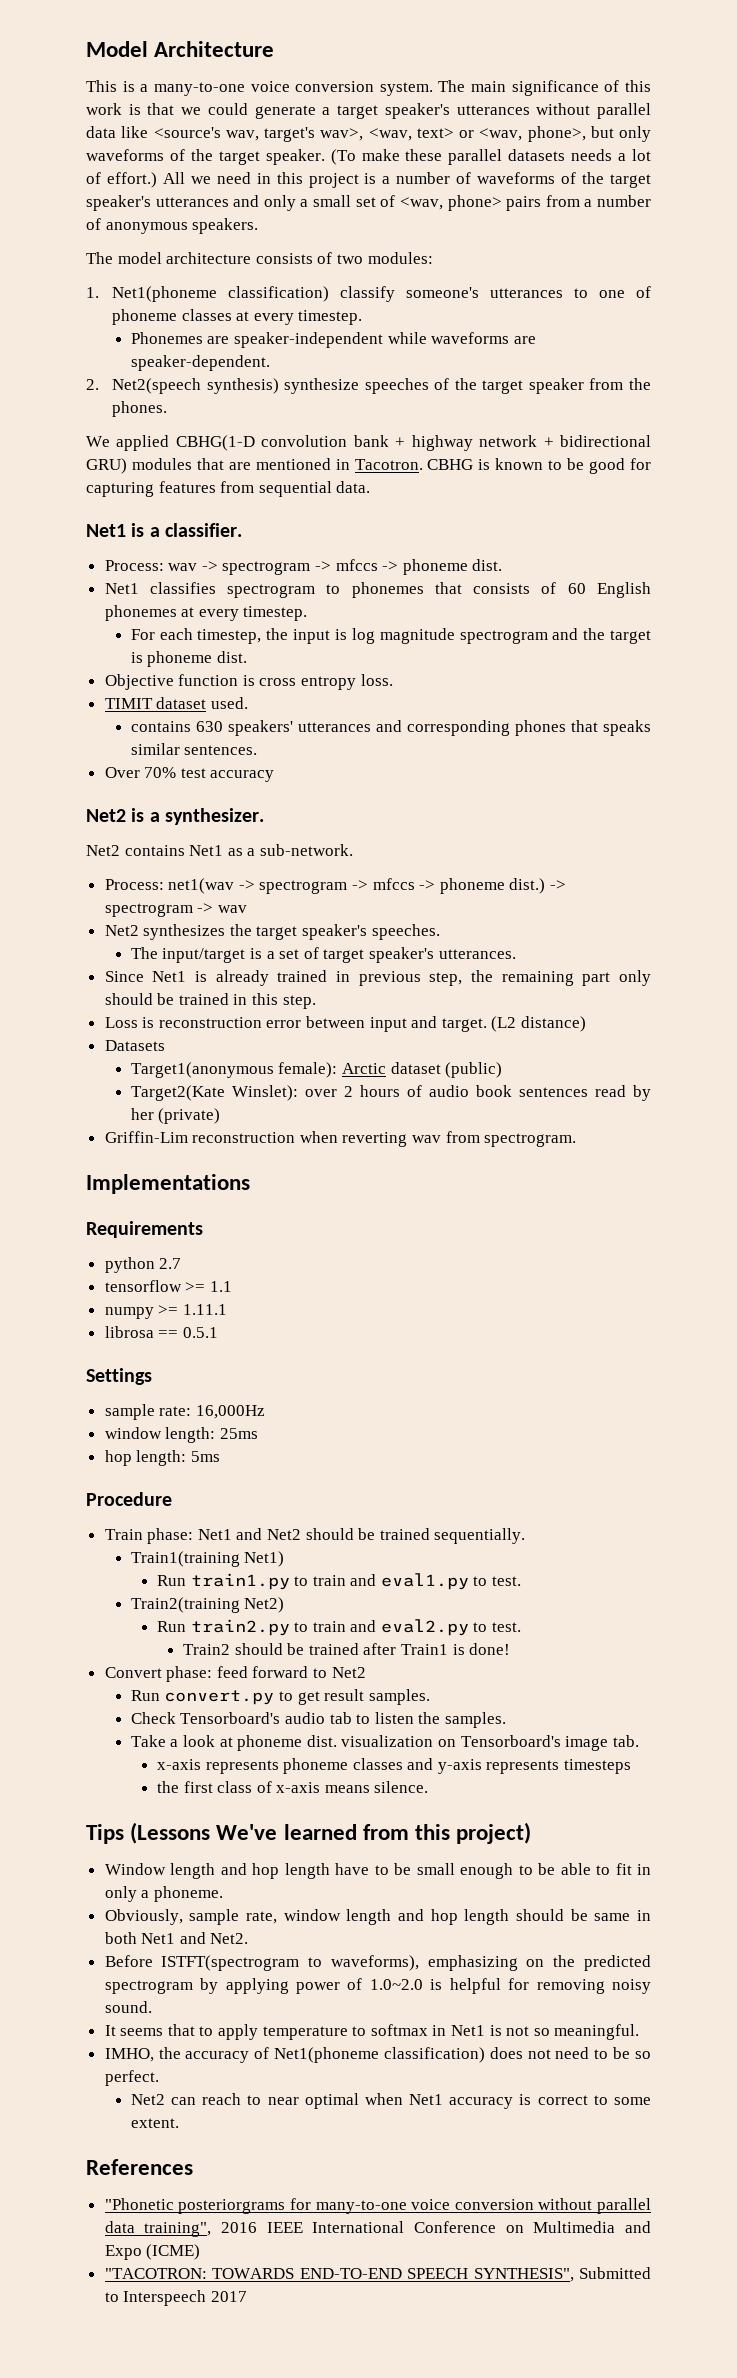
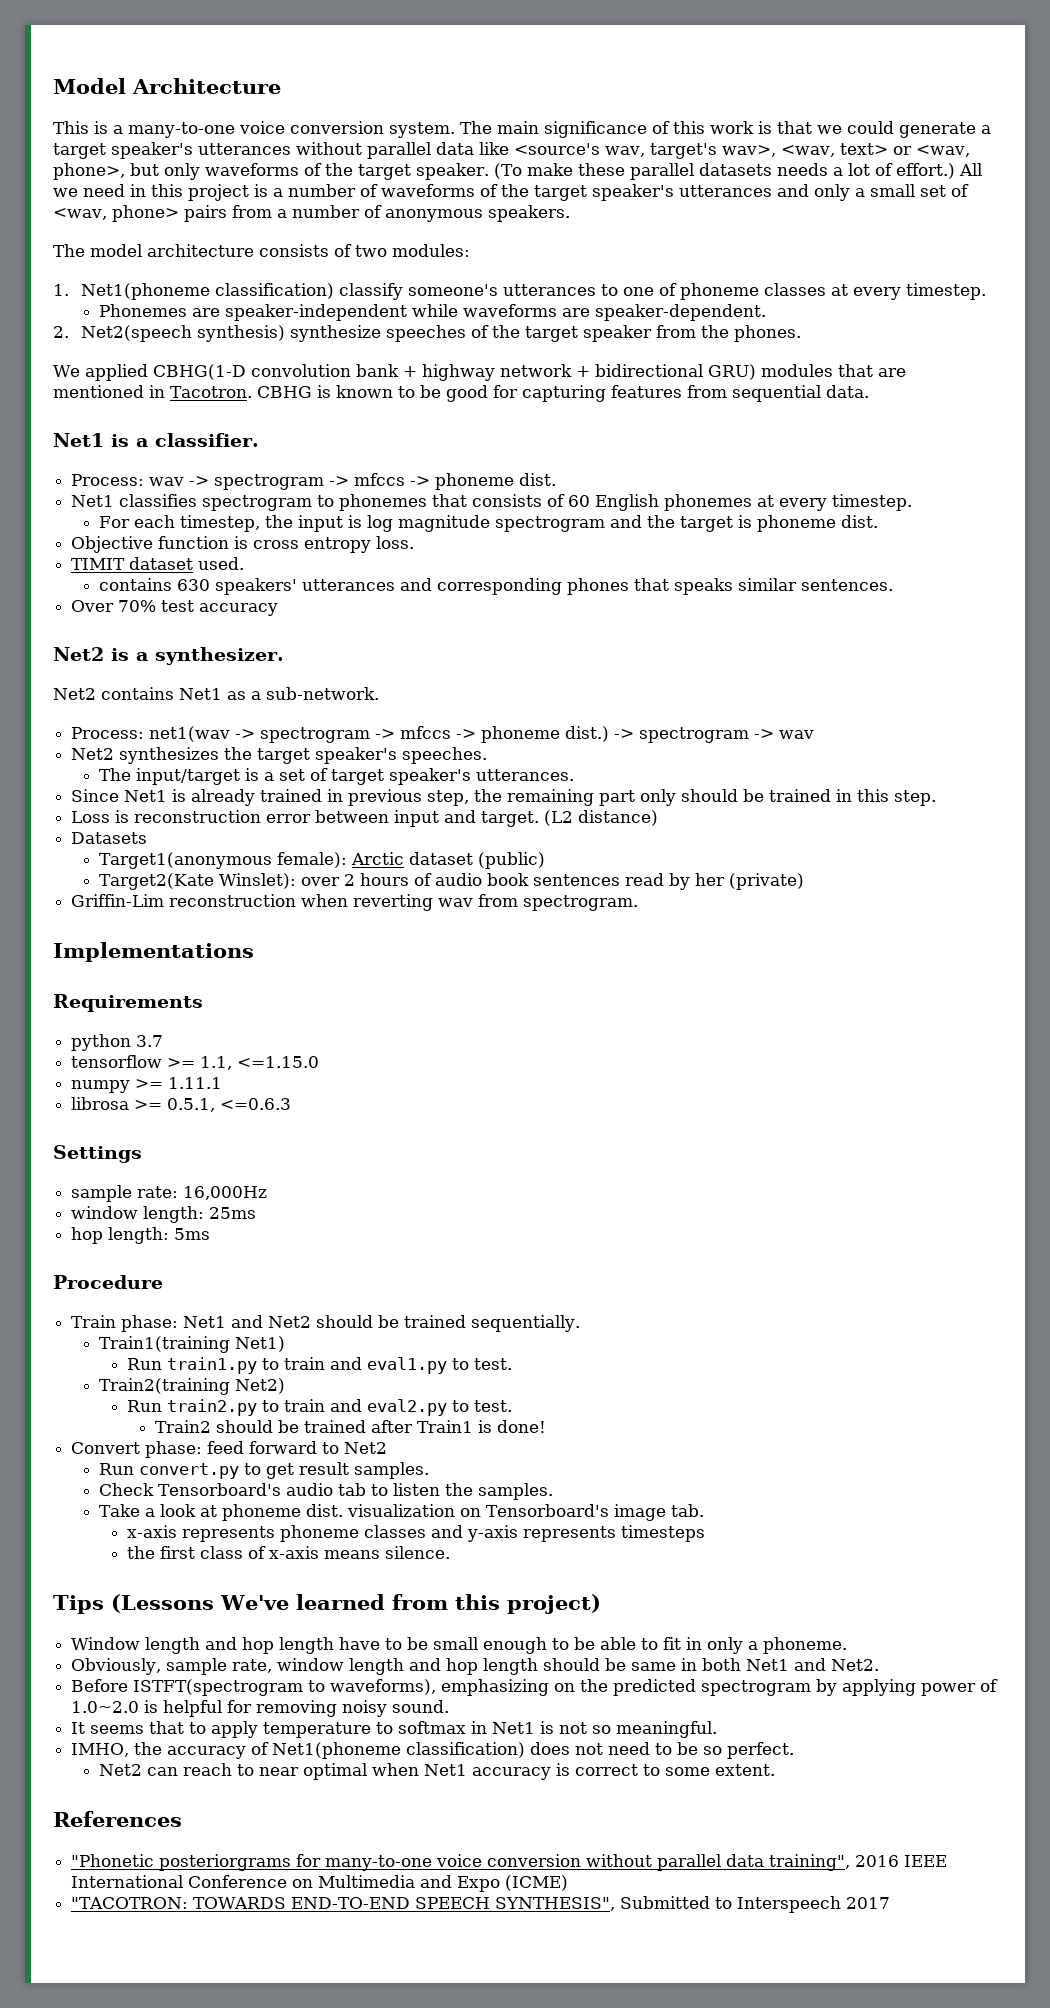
- python 2.7
+ python 3.7
- tensorflow >= 1.1
+ tensorflow >= 1.1, <=1.15.0
- librosa == 0.5.1
+ librosa >= 0.5.1, <=0.6.3

